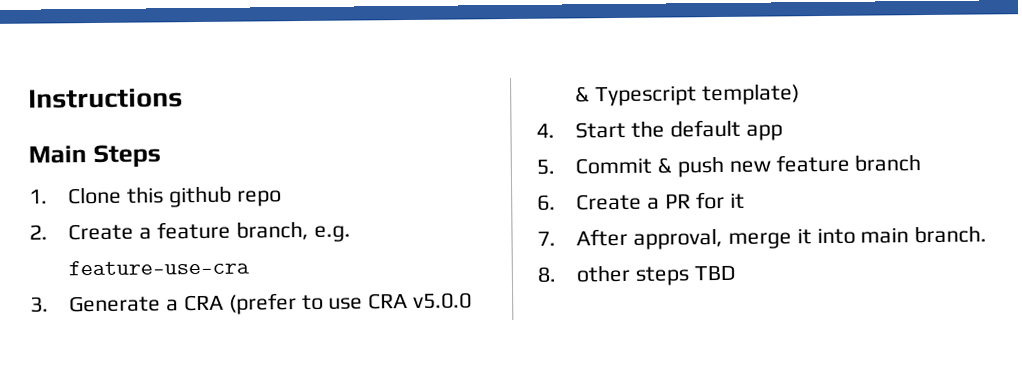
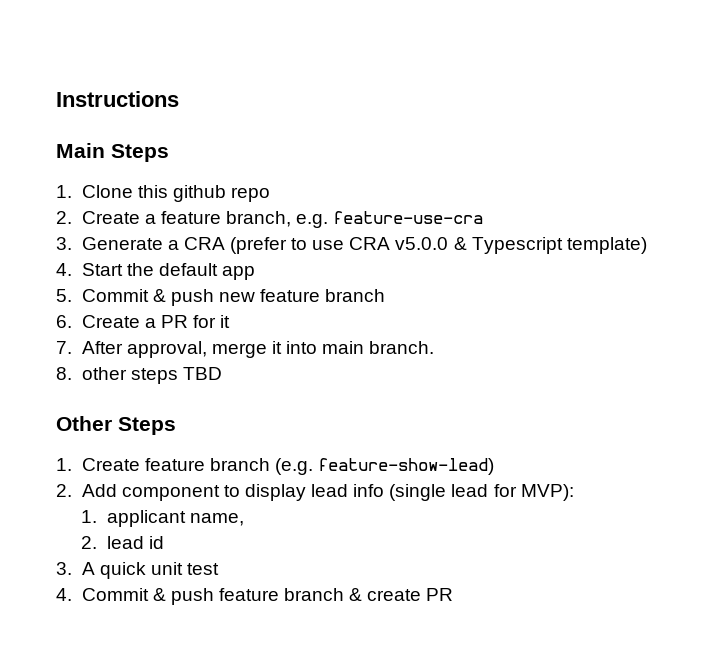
+ Other Steps
+ 1. Create feature branch (e.g. feature-show-lead)
+ 2. Add component to display lead info (single lead for MVP):
+ 1. applicant name,
+ 2. lead id
+ 3. A quick unit test
+ 4. Commit & push feature branch & create PR

